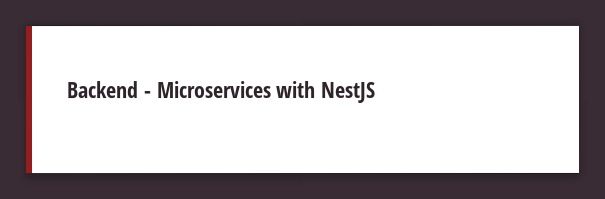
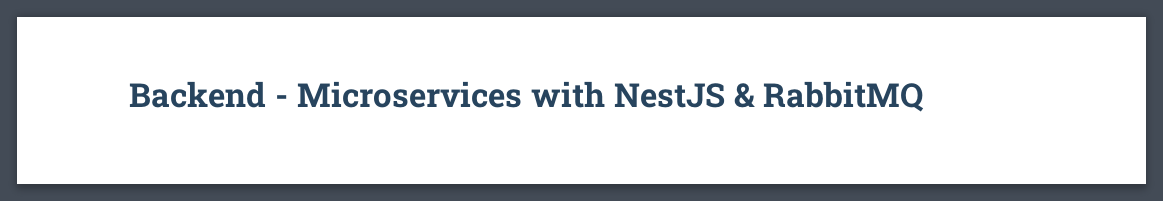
- Backend - Microservices with NestJS
+ Backend - Microservices with NestJS & RabbitMQ

